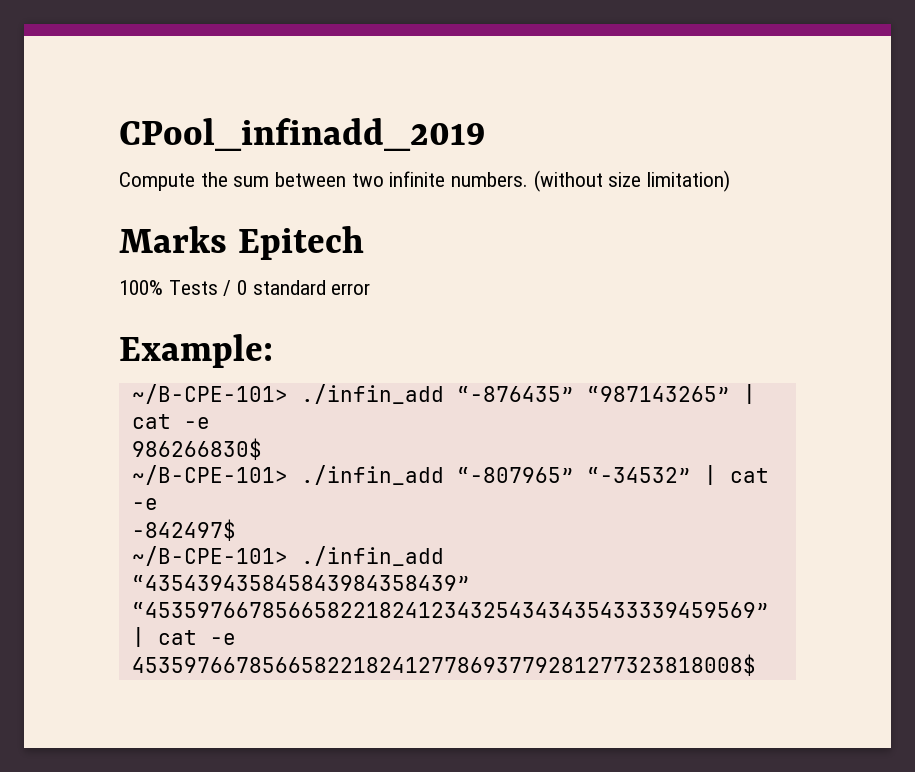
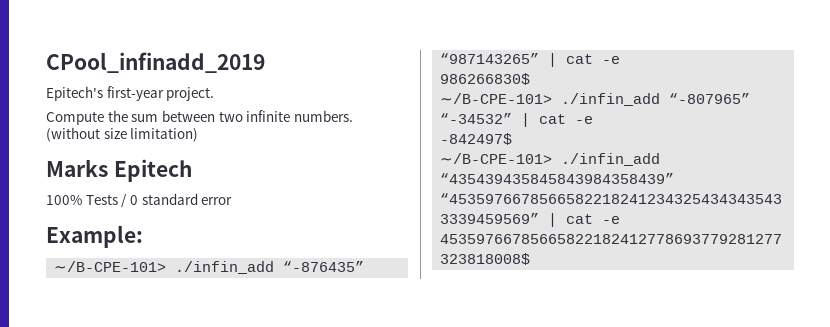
+ Epitech's first-year project.

